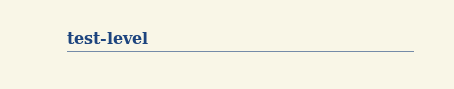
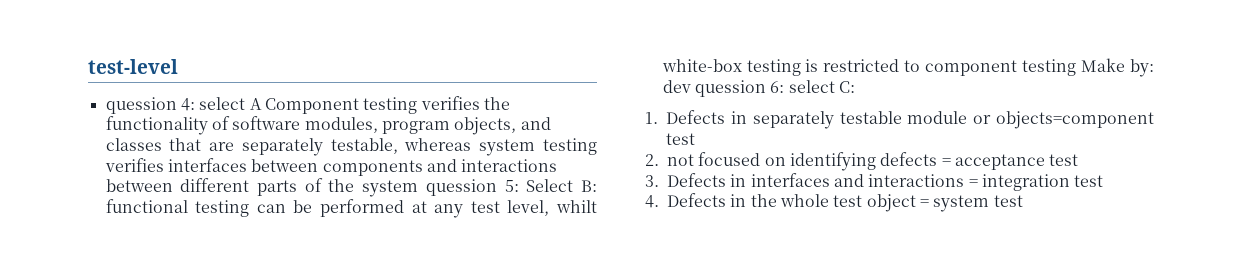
+ quession 4: select A Component testing verifies the functionality of software modules, program objects, and classes that are separately testable, whereas system testing verifies interfaces between components and interactions between different parts of the system quession 5: Select B: functional testing can be performed at any test level, whilt white-box testing is restricted to component testing Make by: dev quession 6: select C:
+ 1. Defects in separately testable module or objects=component test
+ 2. not focused on identifying defects = acceptance test
+ 3. Defects in interfaces and interactions = integration test
+ 4. Defects in the whole test object = system test

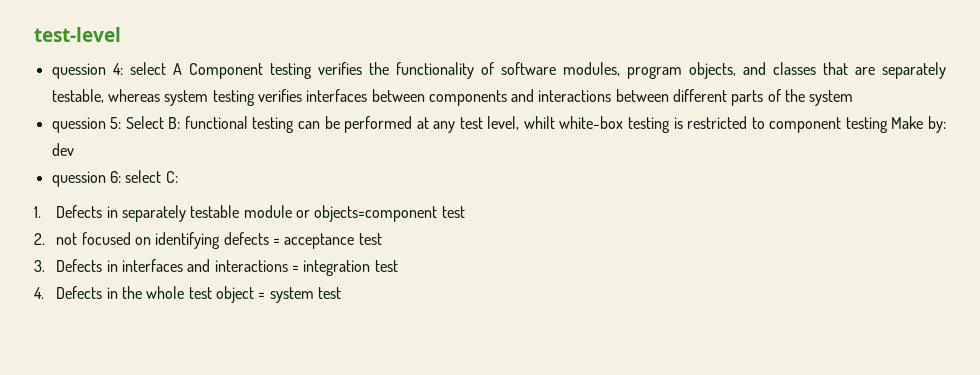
- select A Component testing verifies the functionality of software modules, program objects, and classes that are separately testable, whereas system testing verifies interfaces between components and interactions between different parts of the system quession 5:
+ select A Component testing verifies the functionality of software modules, program objects, and classes that are separately testable, whereas system testing verifies interfaces between components and interactions between different parts of the system
+ quession 5:
- dev quession 6:
+ dev
+ quession 6:

